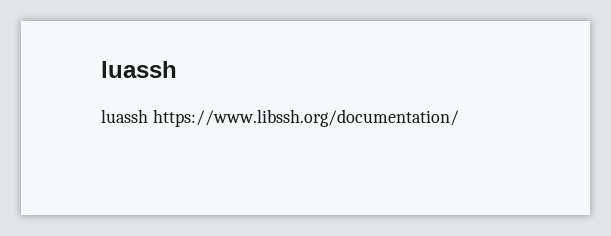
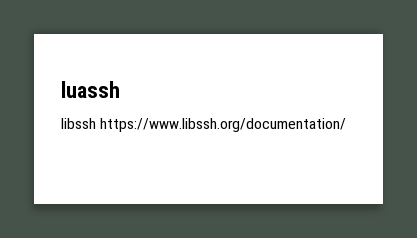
- luassh https://www.libssh.org/documentation/
+ libssh https://www.libssh.org/documentation/

